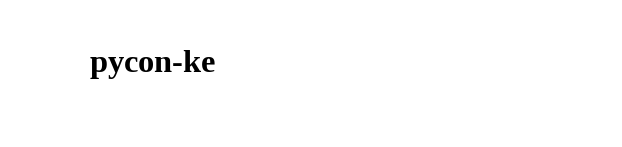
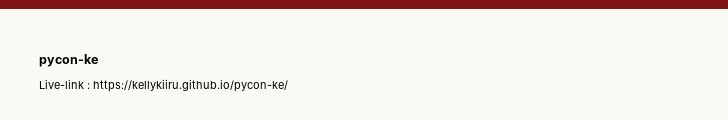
+ Live-link : https://kellykiiru.github.io/pycon-ke/

